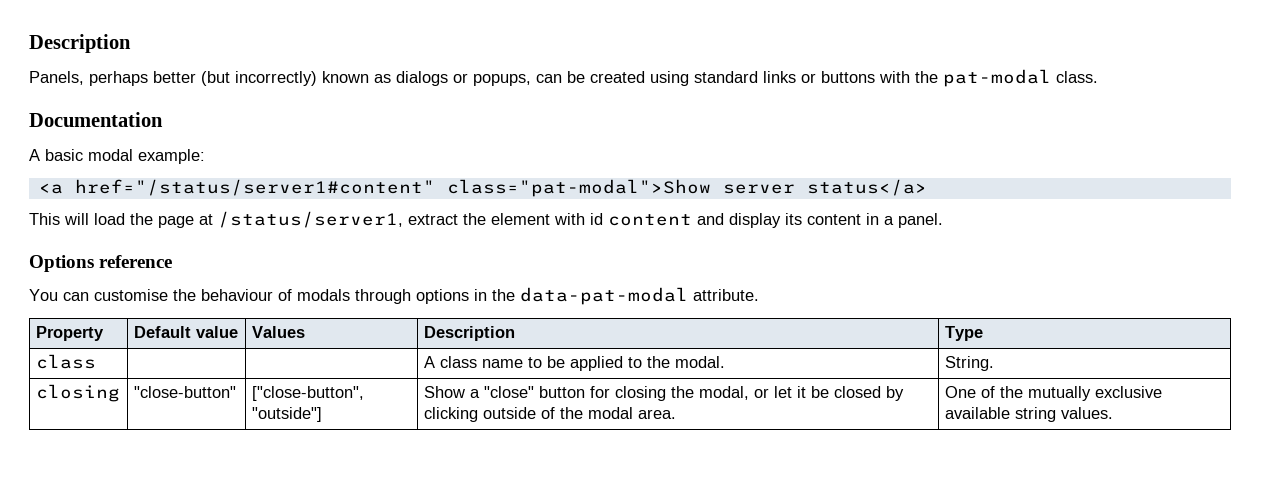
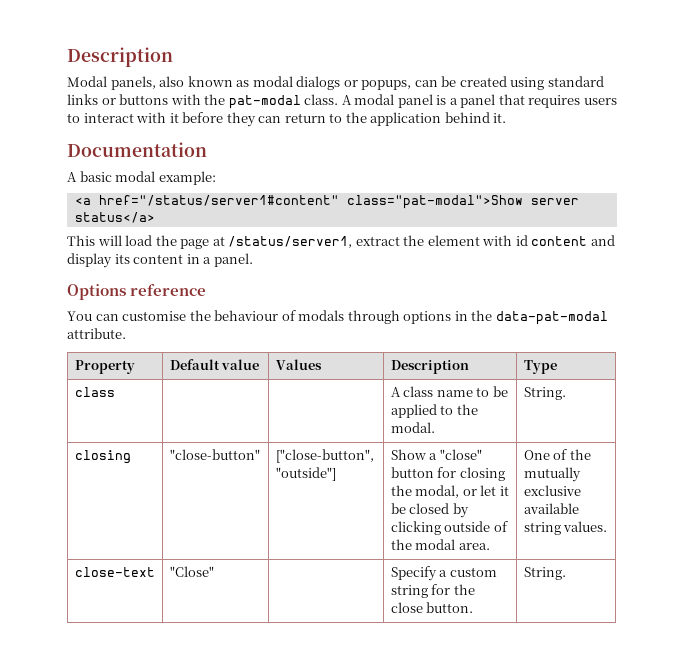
- Panels, perhaps better (but incorrectly) known as dialogs or popups, can be created using standard links or buttons with the pat-modal class.
+ Modal panels, also known as modal dialogs or popups, can be created using standard links or buttons with the pat-modal class. A modal panel is a panel that requires users to interact with it before they can return to the application behind it.
+ close-text | "Close" | | Specify a custom string for the close button. | String.

